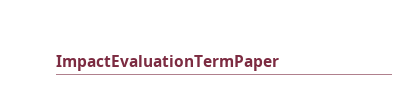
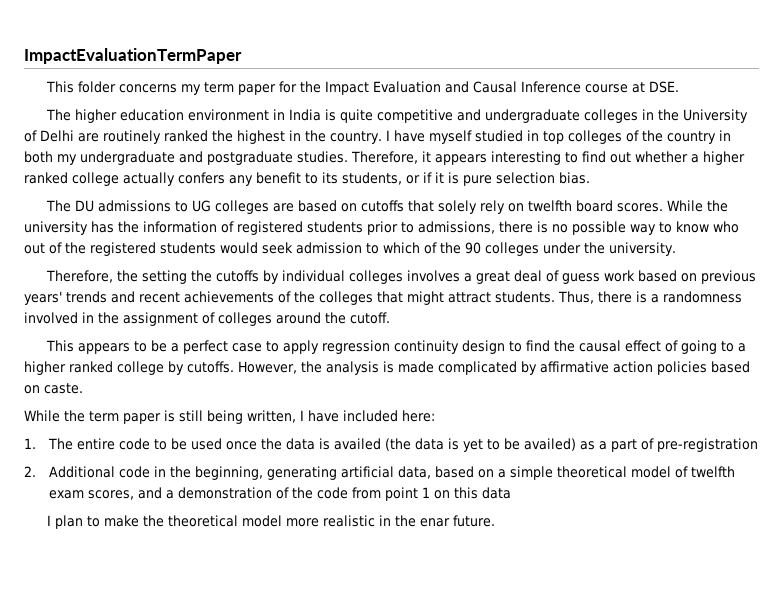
+ This folder concerns my term paper for the Impact Evaluation and Causal Inference course at DSE.
+ The higher education environment in India is quite competitive and undergraduate colleges in the University of Delhi are routinely ranked the highest in the country. I have myself studied in top colleges of the country in both my undergraduate and postgraduate studies. Therefore, it appears interesting to find out whether a higher ranked college actually confers any benefit to its students, or if it is pure selection bias.
+ The DU admissions to UG colleges are based on cutoffs that solely rely on twelfth board scores. While the university has the information of registered students prior to admissions, there is no possible way to know who out of the registered students would seek admission to which of the 90 colleges under the university.
+ Therefore, the setting the cutoffs by individual colleges involves a great deal of guess work based on previous years' trends and recent achievements of the colleges that might attract students. Thus, there is a randomness involved in the assignment of colleges around the cutoff.
+ This appears to be a perfect case to apply regression continuity design to find the causal effect of going to a higher ranked college by cutoffs. However, the analysis is made complicated by affirmative action policies based on caste.
+ While the term paper is still being written, I have included here:
+ 1. The entire code to be used once the data is availed (the data is yet to be availed) as a part of pre-registration
+ 2. Additional code in the beginning, generating artificial data, based on a simple theoretical model of twelfth exam scores, and a demonstration of the code from point 1 on this data
+ I plan to make the theoretical model more realistic in the enar future.

